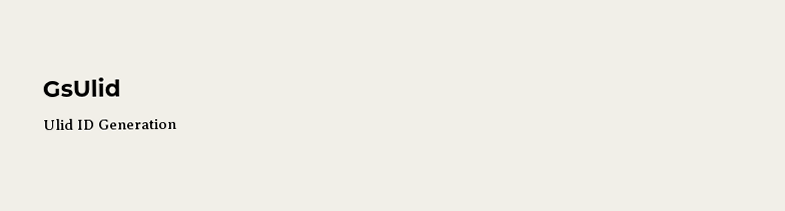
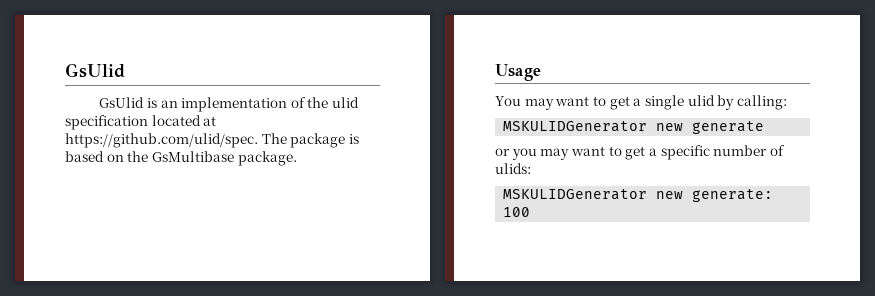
- Ulid ID Generation
+ GsUlid is an implementation of the ulid specification located at https://github.com/ulid/spec. The package is based on the GsMultibase package.
+ Usage
+ You may want to get a single ulid by calling:
+ MSKULIDGenerator new generate
+ or you may want to get a specific number of ulids:
+ MSKULIDGenerator new generate: 100

